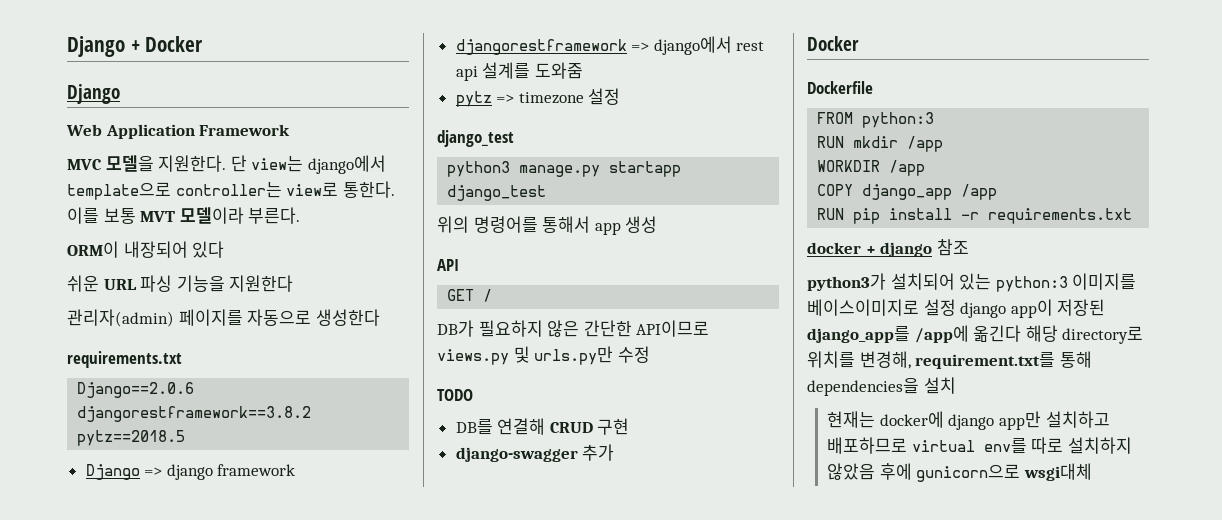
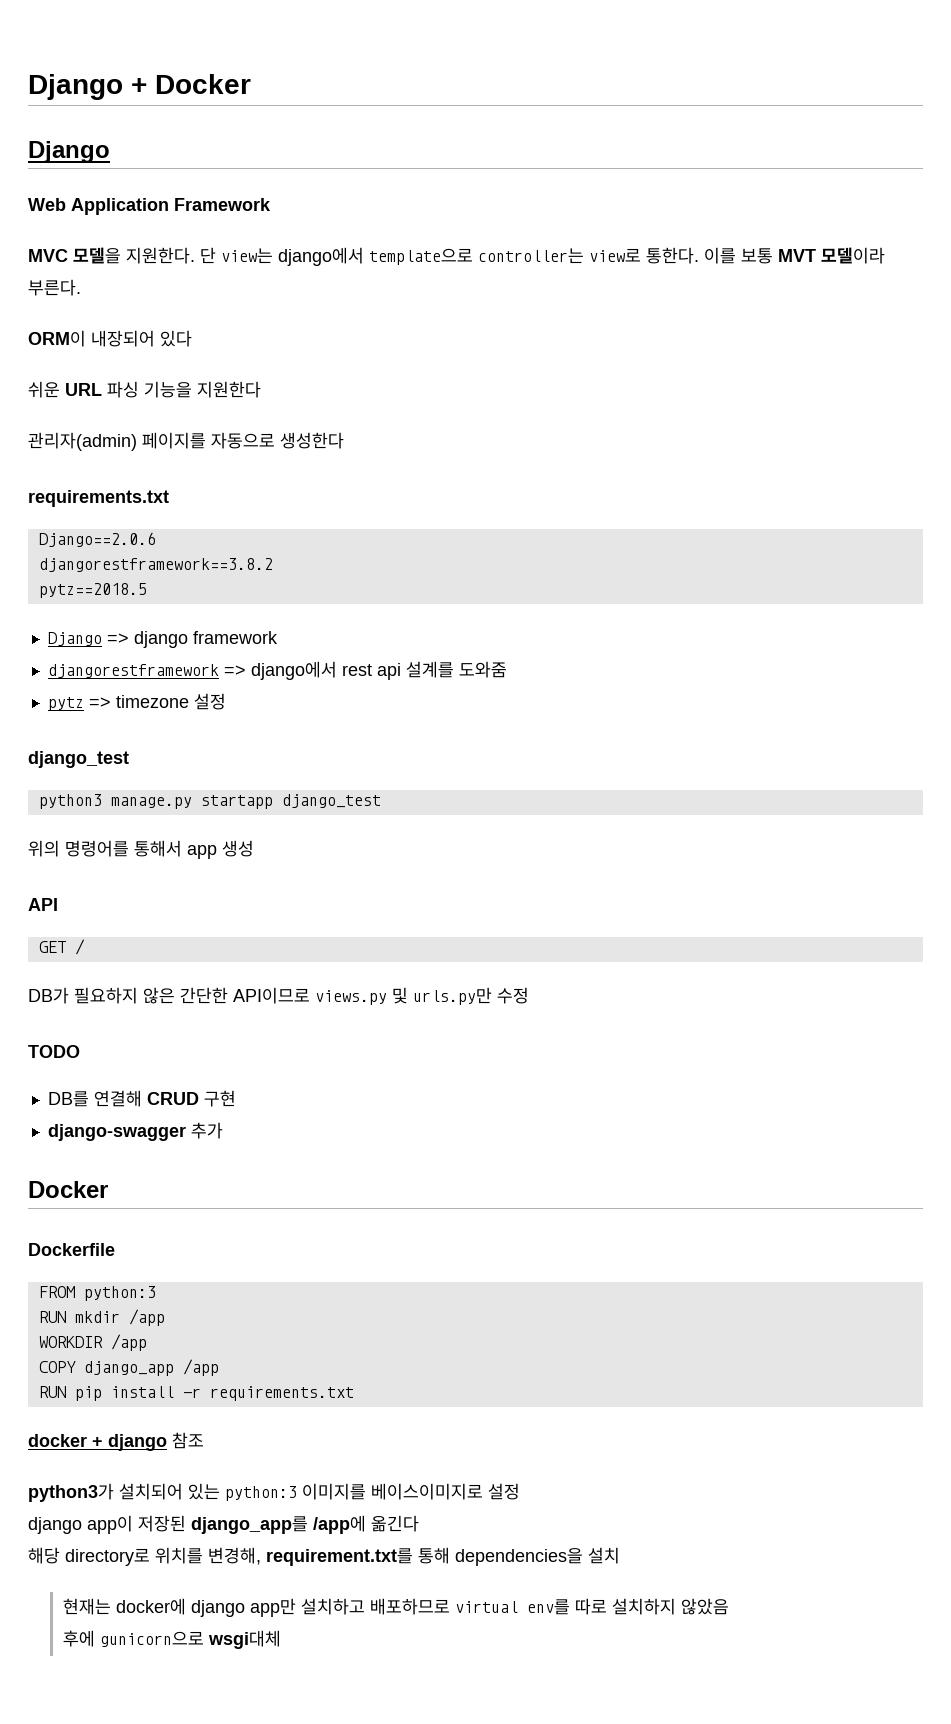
- python3가 설치되어 있는 python:3 이미지를 베이스이미지로 설정 django app이 저장된 django_app를 /app에 옮긴다 해당 directory로 위치를 변경해, requirement.txt를 통해 dependencies을 설치
+ python3가 설치되어 있는 python:3 이미지를 베이스이미지로 설정
+ django app이 저장된 django_app를 /app에 옮긴다
+ 해당 directory로 위치를 변경해, requirement.txt를 통해 dependencies을 설치
- 현재는 docker에 django app만 설치하고 배포하므로 virtual env를 따로 설치하지 않았음 후에 gunicorn으로 wsgi대체
+ 현재는 docker에 django app만 설치하고 배포하므로 virtual env를 따로 설치하지 않았음
+ 후에 gunicorn으로 wsgi대체

